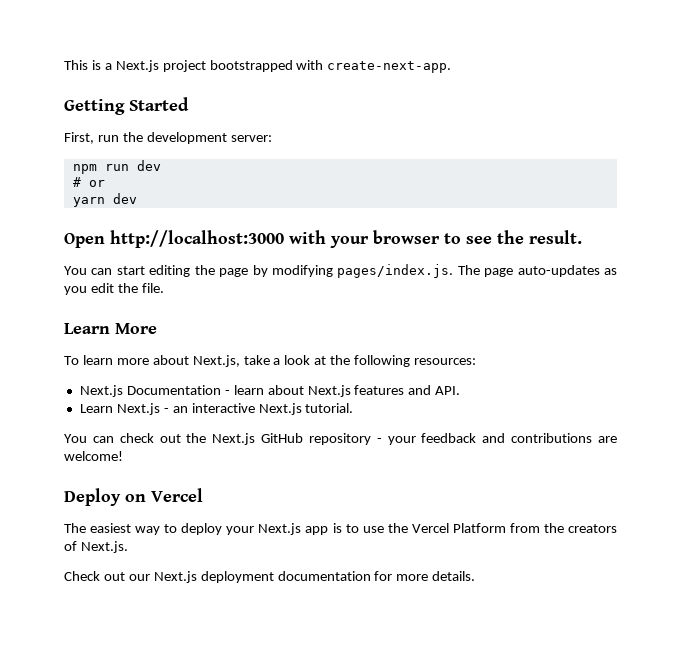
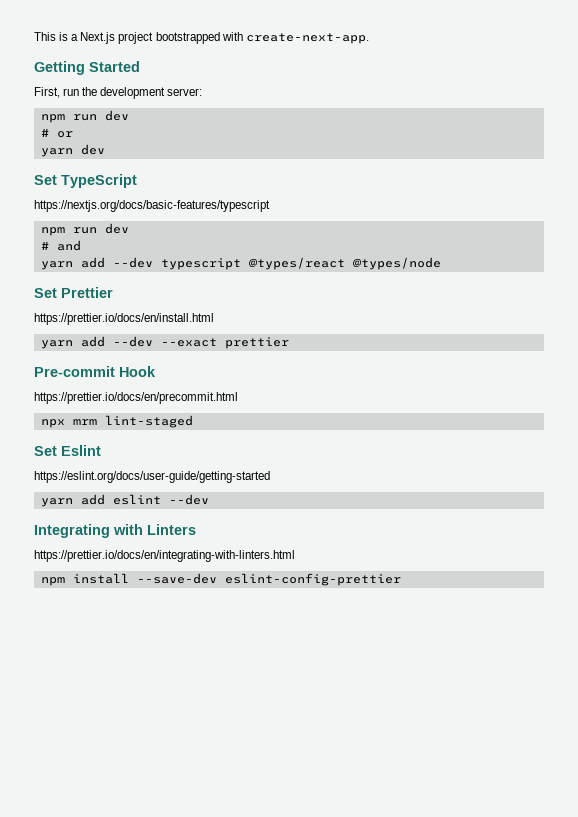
- Open http://localhost:3000 with your browser to see the result.
- You can start editing the page by modifying pages/index.js. The page auto-updates as you edit the file.
- Learn More
- To learn more about Next.js, take a look at the following resources:
- Next.js Documentation - learn about Next.js features and API.
- Learn Next.js - an interactive Next.js tutorial.
- You can check out the Next.js GitHub repository - your feedback and contributions are welcome!
- Deploy on Vercel
- The easiest way to deploy your Next.js app is to use the Vercel Platform from the creators of Next.js.
- Check out our Next.js deployment documentation for more details.
+ Set TypeScript
+ https://nextjs.org/docs/basic-features/typescript
+ npm run dev
+ # and
+ yarn add --dev typescript @types/react @types/node
+ Set Prettier
+ https://prettier.io/docs/en/install.html
+ yarn add --dev --exact prettier
+ Pre-commit Hook
+ https://prettier.io/docs/en/precommit.html
+ npx mrm lint-staged
+ Set Eslint
+ https://eslint.org/docs/user-guide/getting-started
+ yarn add eslint --dev
+ Integrating with Linters
+ https://prettier.io/docs/en/integrating-with-linters.html
+ npm install --save-dev eslint-config-prettier

